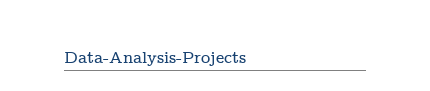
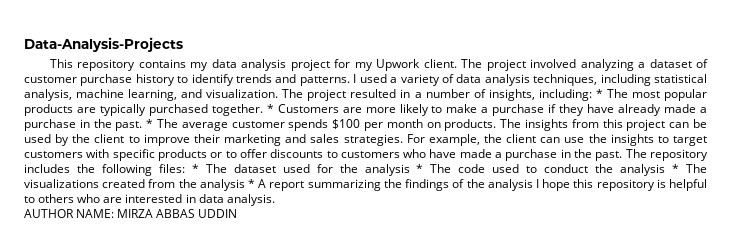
+ This repository contains my data analysis project for my Upwork client. The project involved analyzing a dataset of customer purchase history to identify trends and patterns. I used a variety of data analysis techniques, including statistical analysis, machine learning, and visualization. The project resulted in a number of insights, including: * The most popular products are typically purchased together. * Customers are more likely to make a purchase if they have already made a purchase in the past. * The average customer spends $100 per month on products. The insights from this project can be used by the client to improve their marketing and sales strategies. For example, the client can use the insights to target customers with specific products or to offer discounts to customers who have made a purchase in the past. The repository includes the following files: * The dataset used for the analysis * The code used to conduct the analysis * The visualizations created from the analysis * A report summarizing the findings of the analysis I hope this repository is helpful to others who are interested in data analysis.
+ AUTHOR NAME: MIRZA ABBAS UDDIN

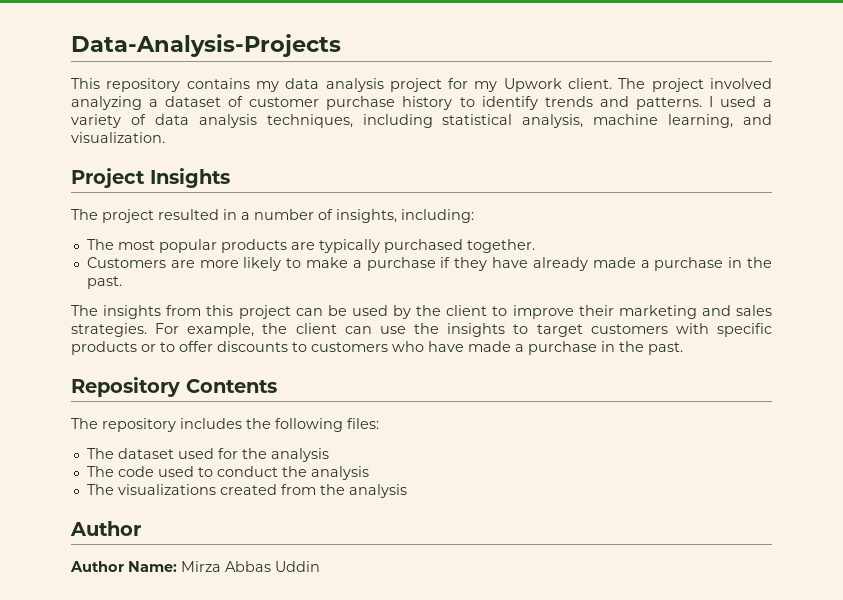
- I used a variety of data analysis techniques, including statistical analysis, machine learning, and visualization. The project resulted in a number of insights, including: * The most popular products are typically purchased together. * Customers are more likely to make a purchase if they have already made a purchase in the past. * The average customer spends $100 per month on products. The insights from this project can be used by the client to improve their marketing and sales strategies.
+ I used a variety of data analysis techniques, including statistical analysis, machine learning, and visualization.
+ Project Insights
+ The project resulted in a number of insights, including:
+ The most popular products are typically purchased together.
+ Customers are more likely to make a purchase if they have already made a purchase in the past.
+ The insights from this project can be used by the client to improve their marketing and sales strategies.
- For example, the client can use the insights to target customers with specific products or to offer discounts to customers who have made a purchase in the past. The repository includes the following files: * The dataset used for the analysis * The code used to conduct the analysis * The visualizations created from the analysis * A report summarizing the findings of the analysis I hope this repository is helpful to others who are interested in data analysis.
- AUTHOR NAME: MIRZA ABBAS UDDIN
+ For example, the client can use the insights to target customers with specific products or to offer discounts to customers who have made a purchase in the past.
+ Repository Contents
+ The repository includes the following files:
+ The dataset used for the analysis
+ The code used to conduct the analysis
+ The visualizations created from the analysis
+ Author
+ Author Name: Mirza Abbas Uddin

